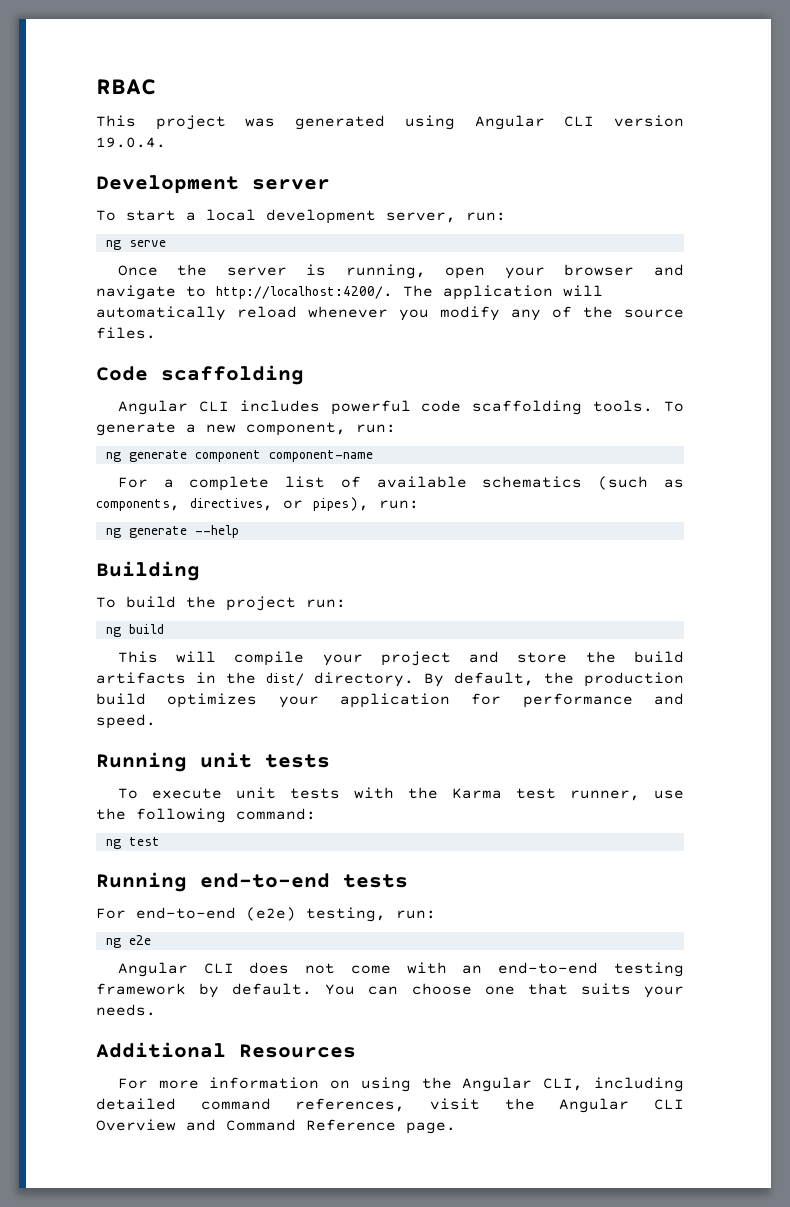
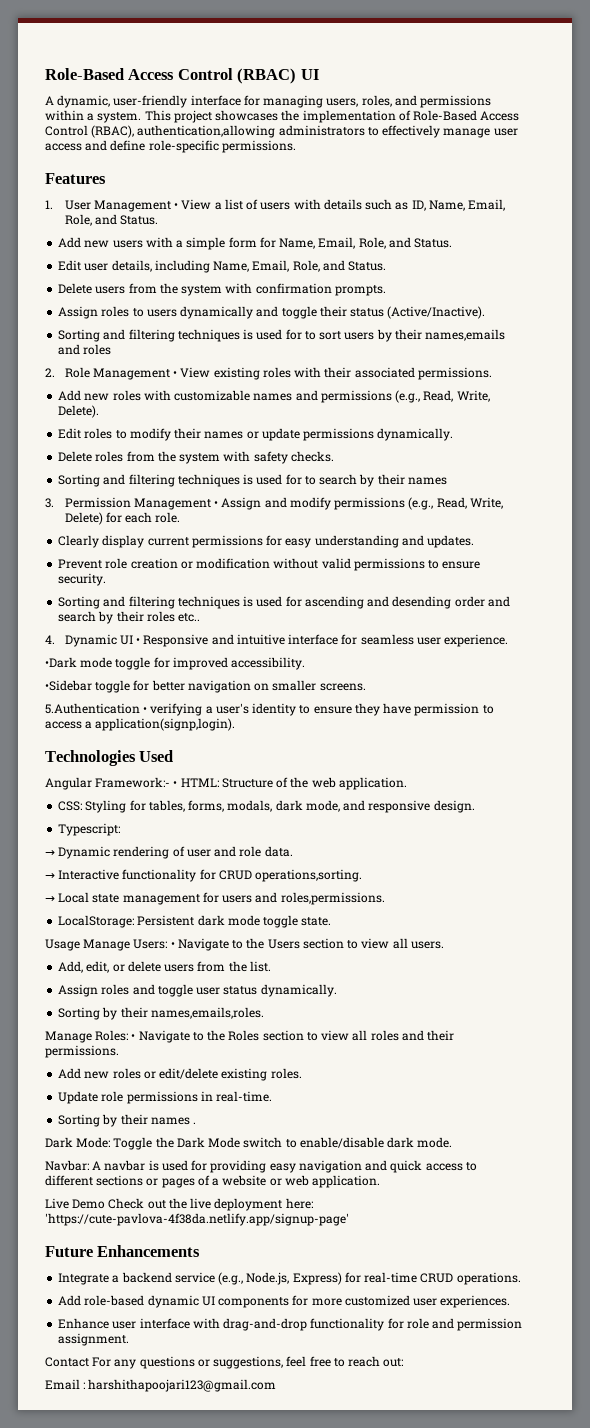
- RBAC
- This project was generated using Angular CLI version 19.0.4.
- Development server
- To start a local development server, run:
- ng serve
- Once the server is running, open your browser and navigate to http://localhost:4200/. The application will automatically reload whenever you modify any of the source files.
- Code scaffolding
- Angular CLI includes powerful code scaffolding tools. To generate a new component, run:
- ng generate component component-name
- For a complete list of available schematics (such as components, directives, or pipes), run:
- ng generate --help
- Building
- To build the project run:
- ng build
- This will compile your project and store the build artifacts in the dist/ directory. By default, the production build optimizes your application for performance and speed.
- Running unit tests
- To execute unit tests with the Karma test runner, use the following command:
- ng test
- Running end-to-end tests
- For end-to-end (e2e) testing, run:
- ng e2e
- Angular CLI does not come with an end-to-end testing framework by default. You can choose one that suits your needs.
- Additional Resources
- For more information on using the Angular CLI, including detailed command references, visit the Angular CLI Overview and Command Reference page.
+ Role-Based Access Control (RBAC) UI
+ A dynamic, user-friendly interface for managing users, roles, and permissions within a system. This project showcases the implementation of Role-Based Access Control (RBAC), authentication,allowing administrators to effectively manage user access and define role-specific permissions.
+ Features
+ 1. User Management • View a list of users with details such as ID, Name, Email, Role, and Status.
+ Add new users with a simple form for Name, Email, Role, and Status.
+ Edit user details, including Name, Email, Role, and Status.
+ Delete users from the system with confirmation prompts.
+ Assign roles to users dynamically and toggle their status (Active/Inactive).
+ Sorting and filtering techniques is used for to sort users by their names,emails and roles
+ 2. Role Management • View existing roles with their associated permissions.
+ Add new roles with customizable names and permissions (e.g., Read, Write, Delete).
+ Edit roles to modify their names or update permissions dynamically.
+ Delete roles from the system with safety checks.
+ Sorting and filtering techniques is used for to search by their names
+ 3. Permission Management • Assign and modify permissions (e.g., Read, Write, Delete) for each role.
+ Clearly display current permissions for easy understanding and updates.
+ Prevent role creation or modification without valid permissions to ensure security.
+ Sorting and filtering techniques is used for ascending and desending order and search by their roles etc..
+ 4. Dynamic UI • Responsive and intuitive interface for seamless user experience.
+ •Dark mode toggle for improved accessibility.
+ •Sidebar toggle for better navigation on smaller screens.
+ 5.Authentication • verifying a user's identity to ensure they have permission to access a application(signp,login).
+ Technologies Used
+ Angular Framework:- • HTML: Structure of the web application.
+ CSS: Styling for tables, forms, modals, dark mode, and responsive design.
+ Typescript:
+ → Dynamic rendering of user and role data.
+ → Interactive functionality for CRUD operations,sorting.
+ → Local state management for users and roles,permissions.
+ LocalStorage: Persistent dark mode toggle state.
+ Usage Manage Users: • Navigate to the Users section to view all users.
+ Add, edit, or delete users from the list.
+ Assign roles and toggle user status dynamically.
+ Sorting by their names,emails,roles.
+ Manage Roles: • Navigate to the Roles section to view all roles and their permissions.
+ Add new roles or edit/delete existing roles.
+ Update role permissions in real-time.
+ Sorting by their names .
+ Dark Mode: Toggle the Dark Mode switch to enable/disable dark mode.
+ Navbar: A navbar is used for providing easy navigation and quick access to different sections or pages of a website or web application.
+ Live Demo Check out the live deployment here: 'https://cute-pavlova-4f38da.netlify.app/signup-page'
+ Future Enhancements
+ Integrate a backend service (e.g., Node.js, Express) for real-time CRUD operations.
+ Add role-based dynamic UI components for more customized user experiences.
+ Enhance user interface with drag-and-drop functionality for role and permission assignment.
+ Contact For any questions or suggestions, feel free to reach out:
+ Email : harshithapoojari123@gmail.com

